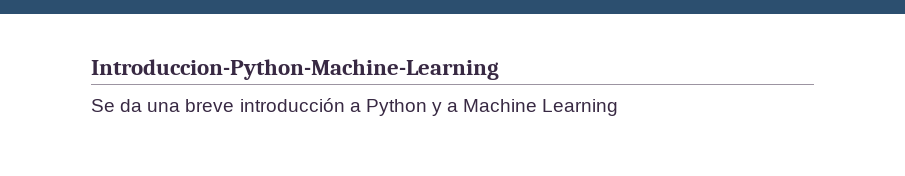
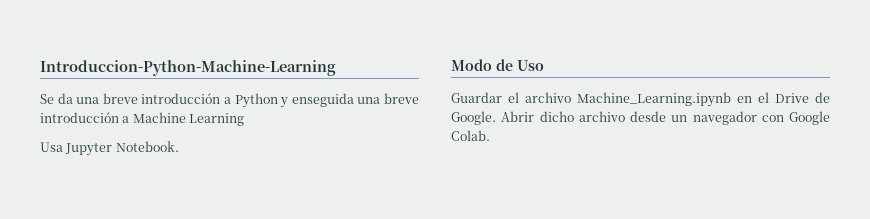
- Se da una breve introducción a Python y a Machine Learning
+ Se da una breve introducción a Python y enseguida una breve introducción a Machine Learning
+ Usa Jupyter Notebook.
+ Modo de Uso
+ Guardar el archivo Machine_Learning.ipynb en el Drive de Google. Abrir dicho archivo desde un navegador con Google Colab.

